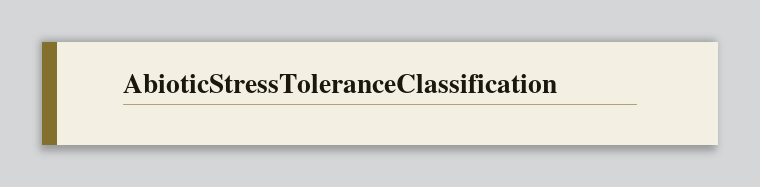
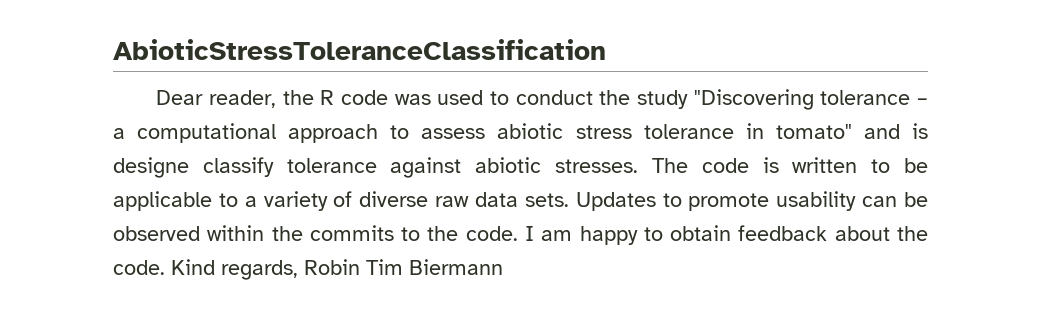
+ Dear reader, the R code was used to conduct the study "Discovering tolerance – a computational approach to assess abiotic stress tolerance in tomato" and is designe classify tolerance against abiotic stresses. The code is written to be applicable to a variety of diverse raw data sets. Updates to promote usability can be observed within the commits to the code. I am happy to obtain feedback about the code. Kind regards, Robin Tim Biermann

